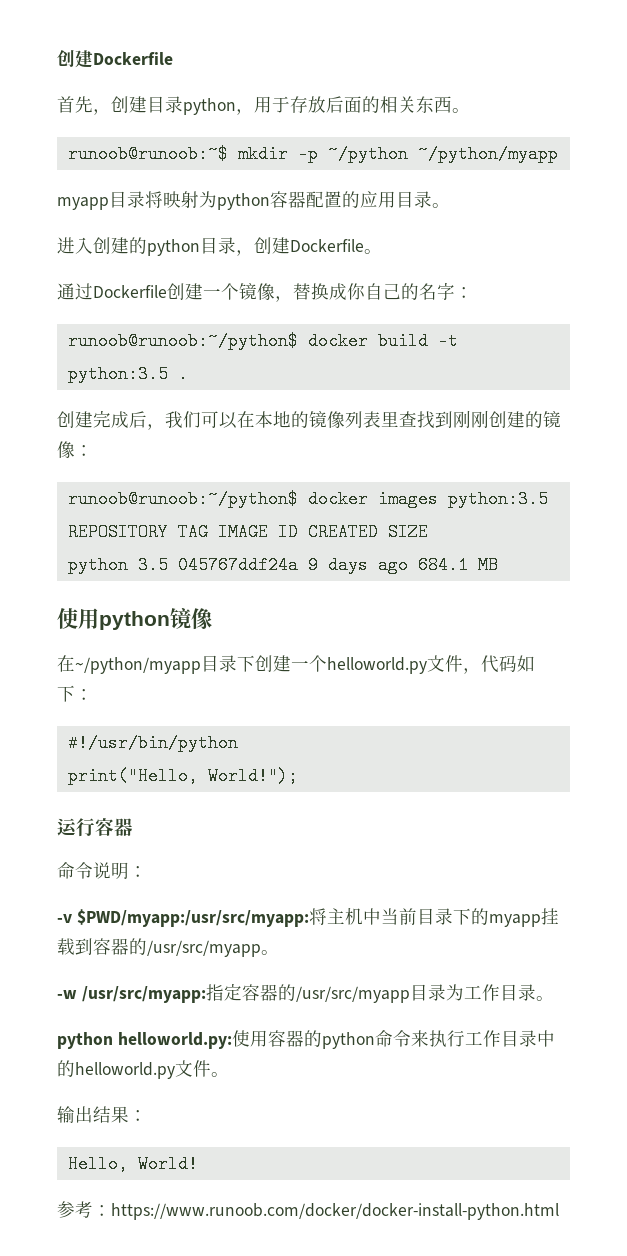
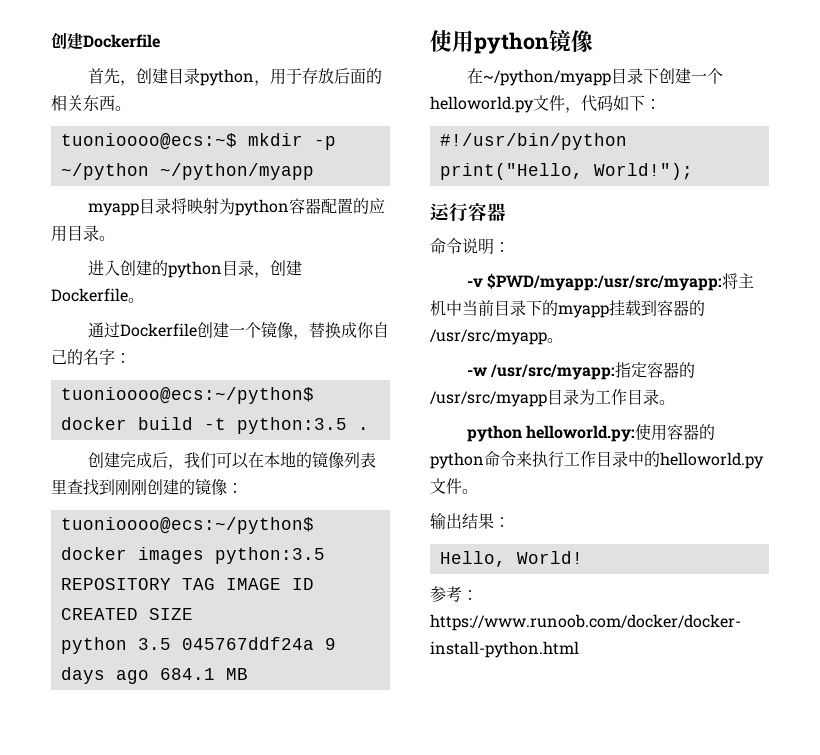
- runoob@runoob:~$ mkdir -p ~/python ~/python/myapp
+ tuonioooo@ecs:~$ mkdir -p ~/python ~/python/myapp
- runoob@runoob:~/python$ docker build -t python:3.5 .
+ tuonioooo@ecs:~/python$ docker build -t python:3.5 .
- runoob@runoob:~/python$ docker images python:3.5
+ tuonioooo@ecs:~/python$ docker images python:3.5

